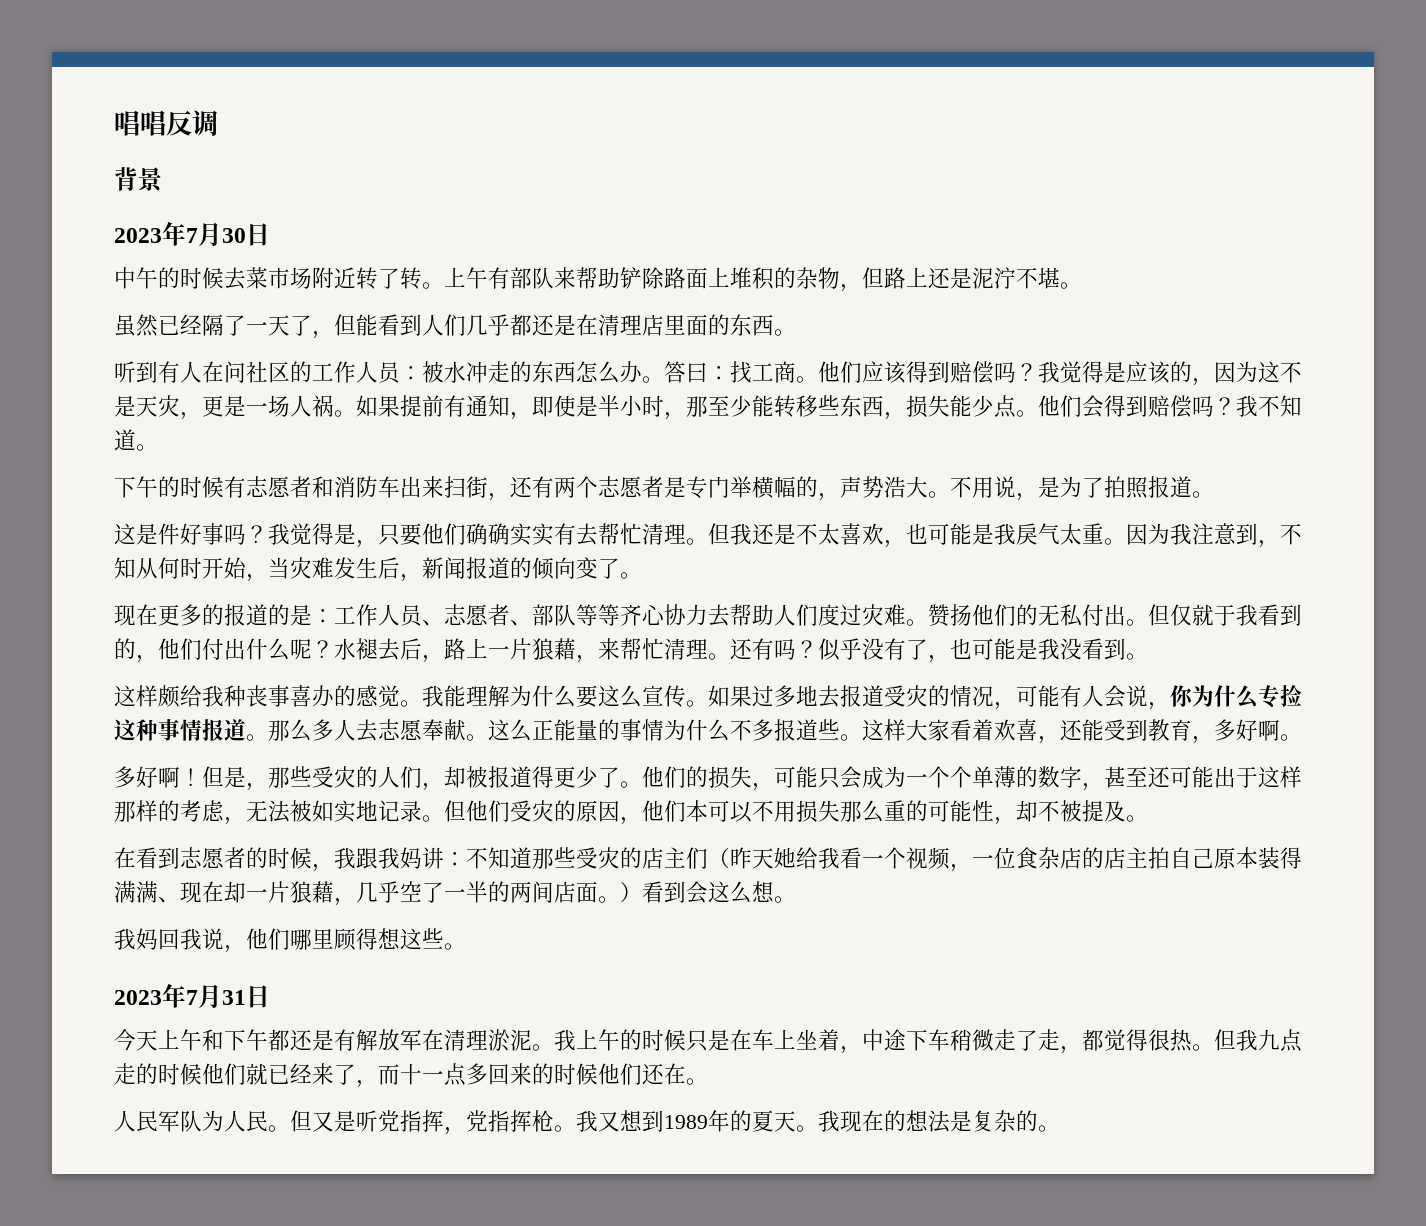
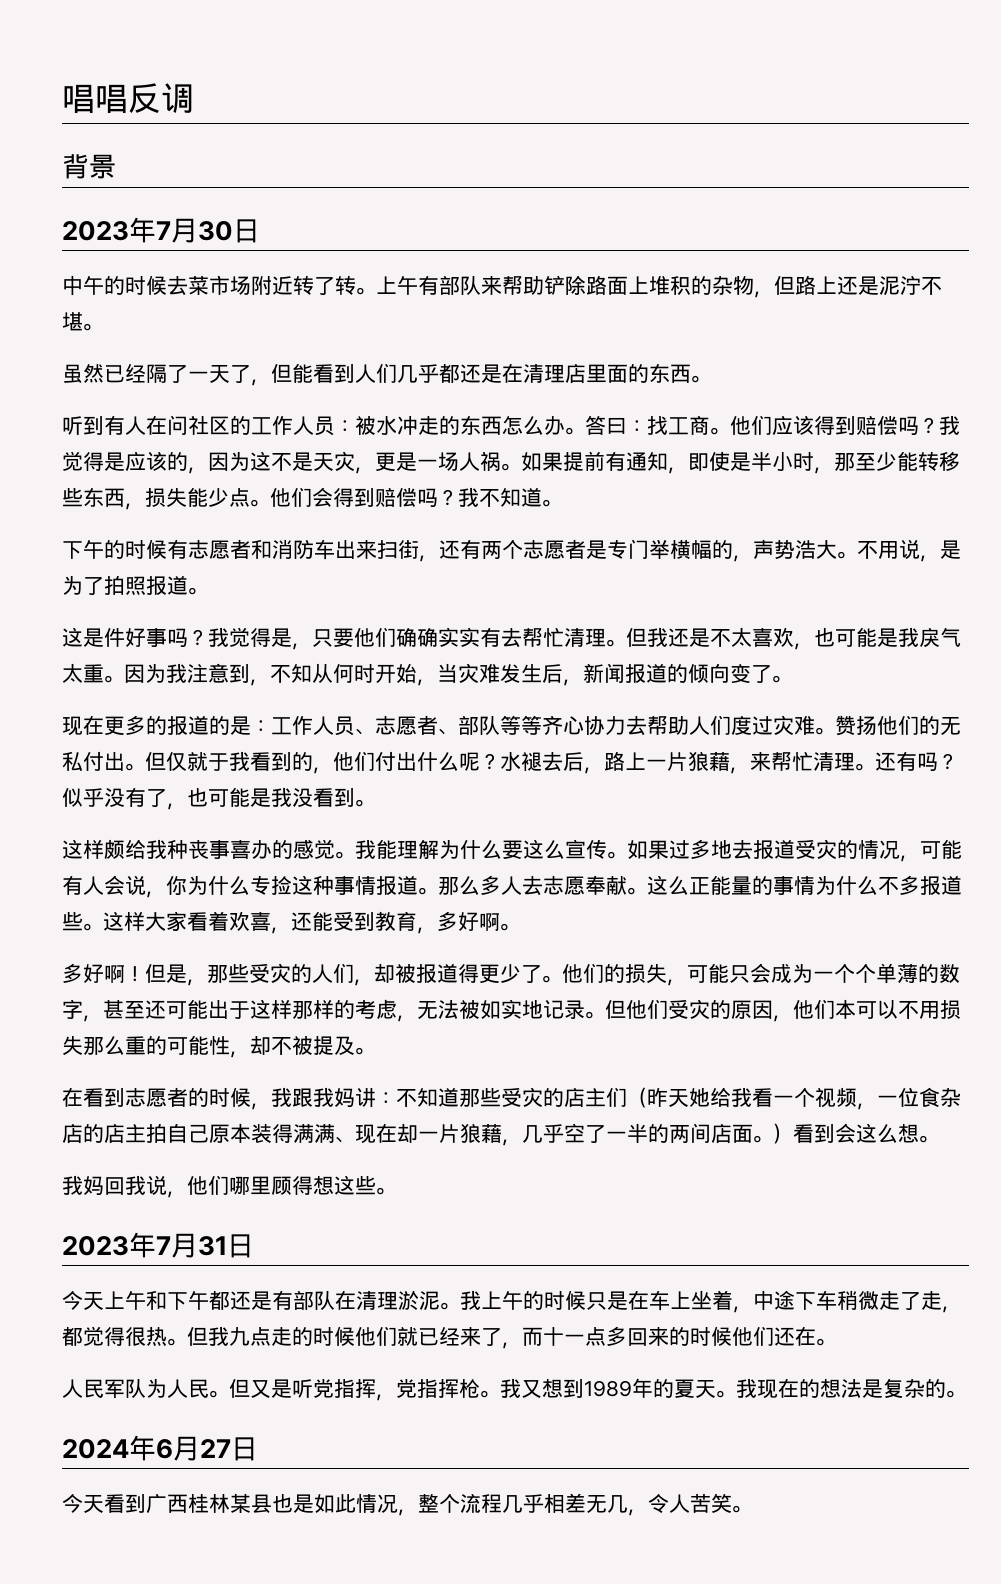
- 今天上午和下午都还是有解放军在清理淤泥。
+ 今天上午和下午都还是有部队在清理淤泥。
+ 2024年6月27日
+ 今天看到广西桂林某县也是如此情况，整个流程几乎相差无几，令人苦笑。

